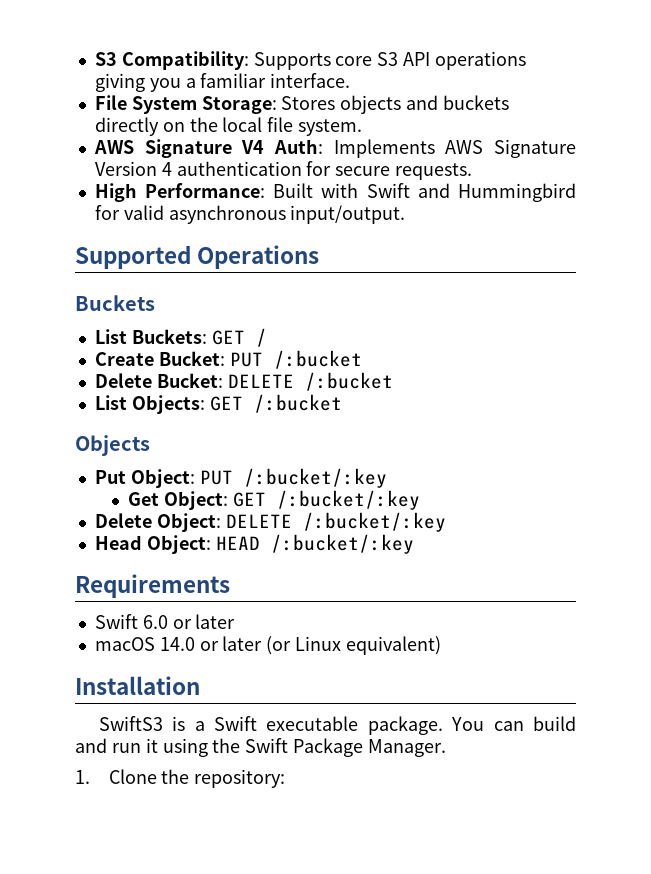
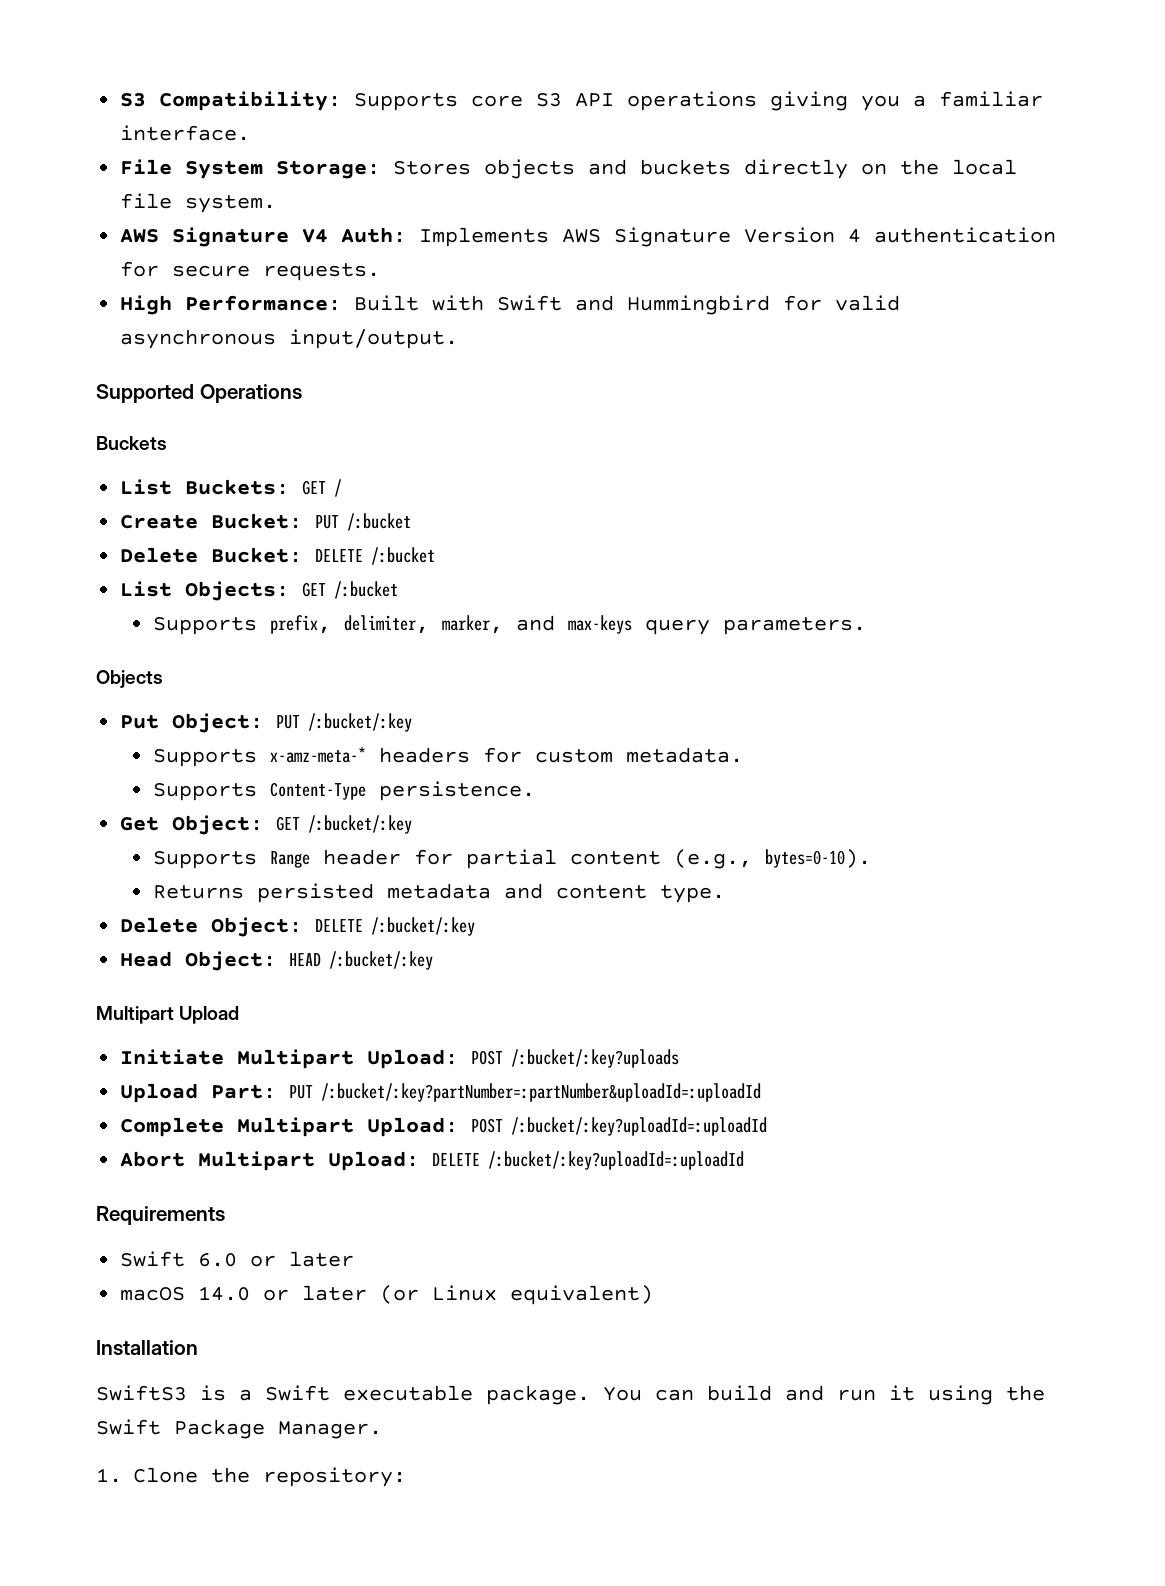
+ Supports prefix, delimiter, marker, and max-keys query parameters.
+ Supports x-amz-meta-* headers for custom metadata.
+ Supports Content-Type persistence.
  Get Object: GET /:bucket/:key
+ Supports Range header for partial content (e.g., bytes=0-10).
+ Returns persisted metadata and content type.
+ Multipart Upload
+ Initiate Multipart Upload: POST /:bucket/:key?uploads
+ Upload Part: PUT /:bucket/:key?partNumber=:partNumber&uploadId=:uploadId
+ Complete Multipart Upload: POST /:bucket/:key?uploadId=:uploadId
+ Abort Multipart Upload: DELETE /:bucket/:key?uploadId=:uploadId

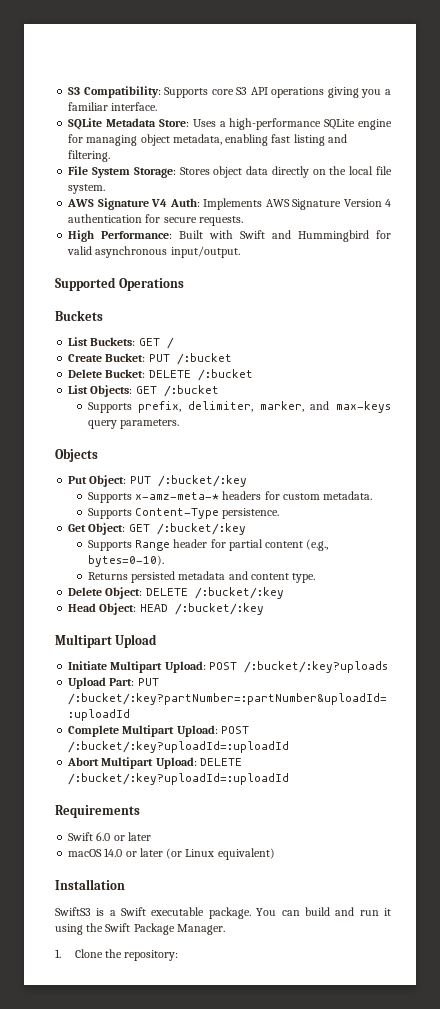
+ SQLite Metadata Store: Uses a high-performance SQLite engine for managing object metadata, enabling fast listing and filtering.
- File System Storage: Stores objects and buckets directly on the local file system.
+ File System Storage: Stores object data directly on the local file system.

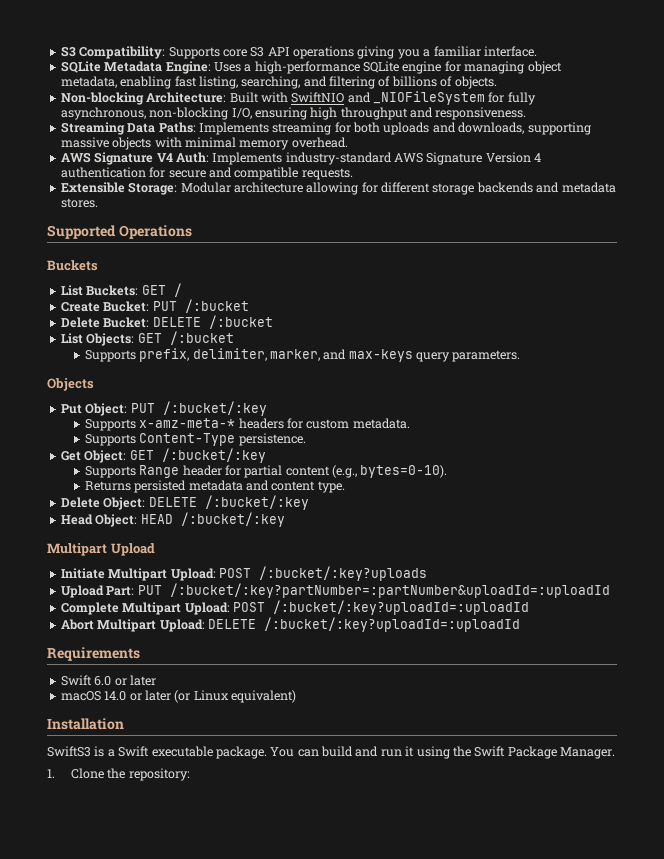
- SQLite Metadata Store: Uses a high-performance SQLite engine for managing object metadata, enabling fast listing and filtering.
- File System Storage: Stores object data directly on the local file system.
+ SQLite Metadata Engine: Uses a high-performance SQLite engine for managing object metadata, enabling fast listing, searching, and filtering of billions of objects.
+ Non-blocking Architecture: Built with SwiftNIO and _NIOFileSystem for fully asynchronous, non-blocking I/O, ensuring high throughput and responsiveness.
+ Streaming Data Paths: Implements streaming for both uploads and downloads, supporting massive objects with minimal memory overhead.
- AWS Signature V4 Auth: Implements AWS Signature Version 4 authentication for secure requests.
+ AWS Signature V4 Auth: Implements industry-standard AWS Signature Version 4 authentication for secure and compatible requests.
- High Performance: Built with Swift and Hummingbird for valid asynchronous input/output.
+ Extensible Storage: Modular architecture allowing for different storage backends and metadata stores.

